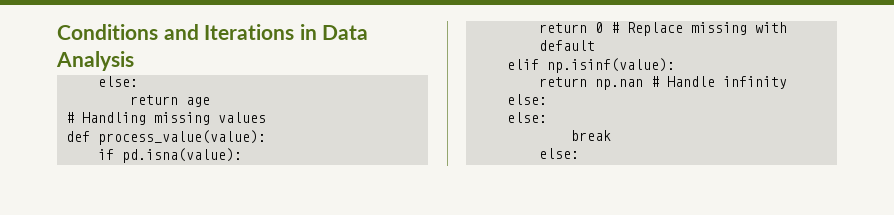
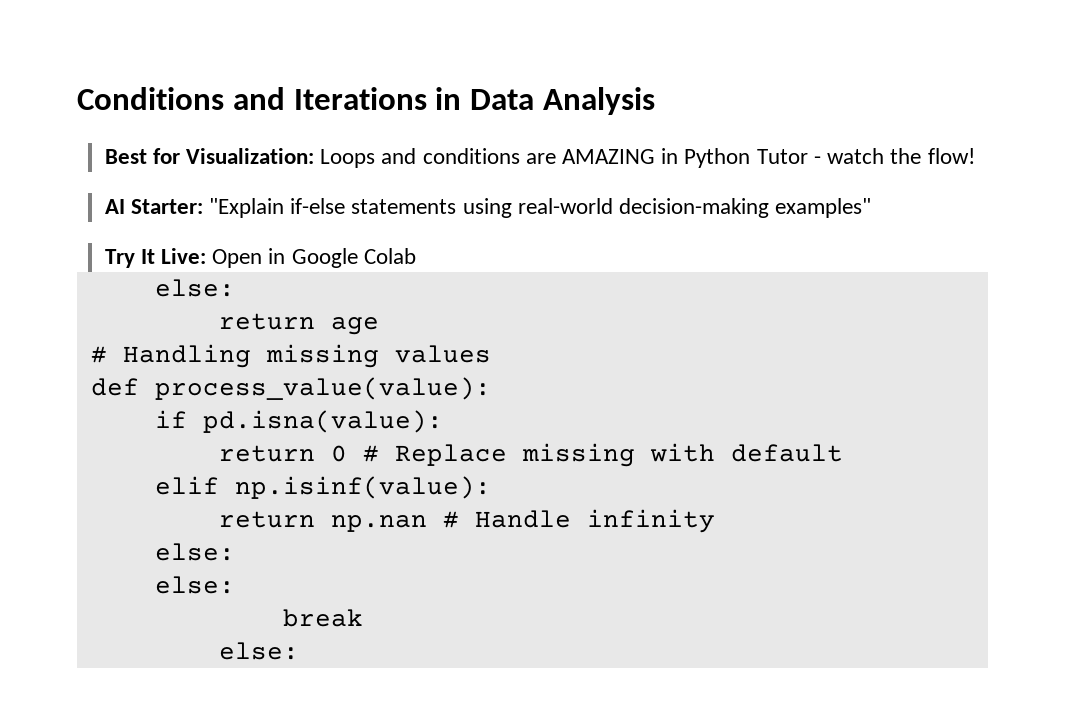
+ Best for Visualization: Loops and conditions are AMAZING in Python Tutor - watch the flow!
+ AI Starter: "Explain if-else statements using real-world decision-making examples"
+ Try It Live: Open in Google Colab

